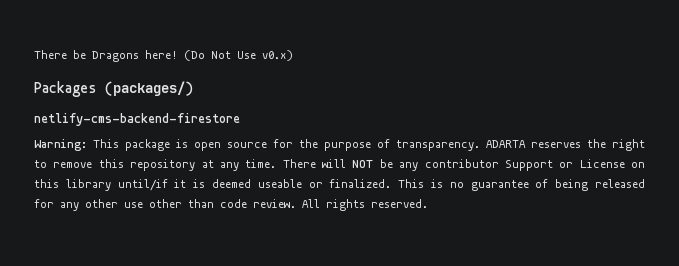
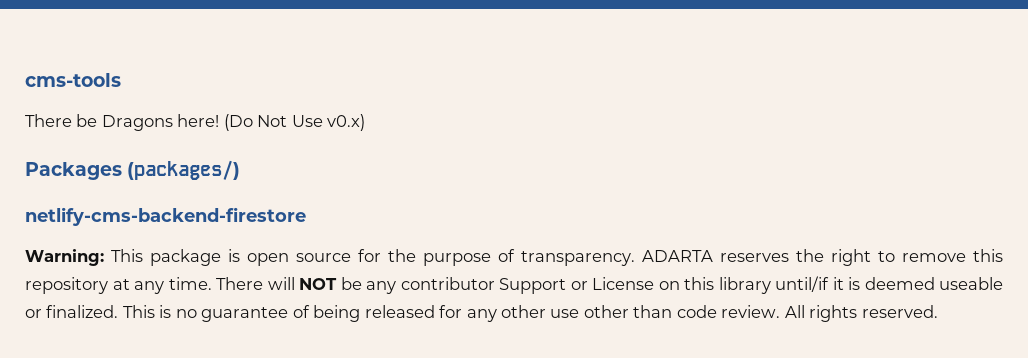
+ cms-tools

